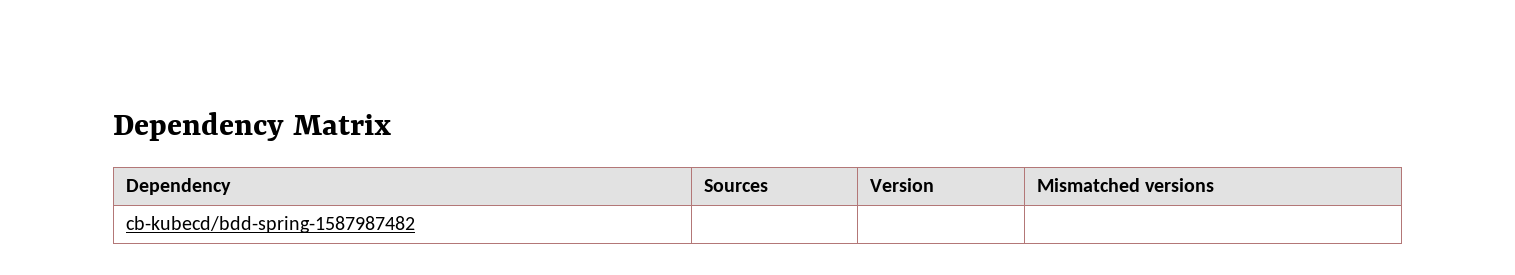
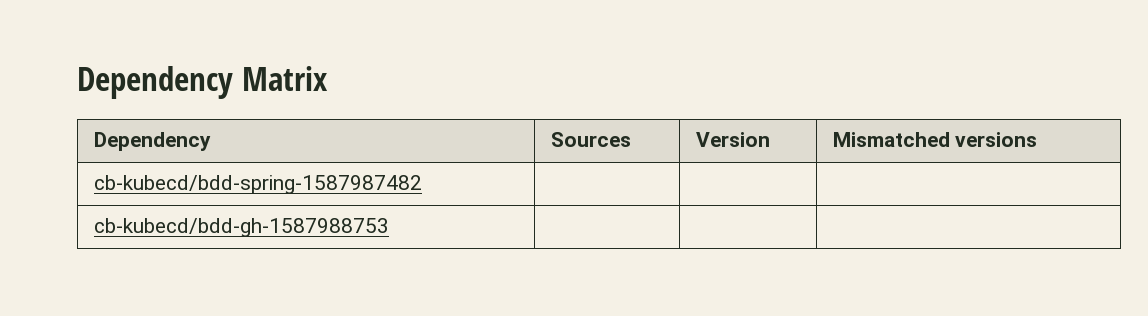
+ cb-kubecd/bdd-gh-1587988753 | | |

